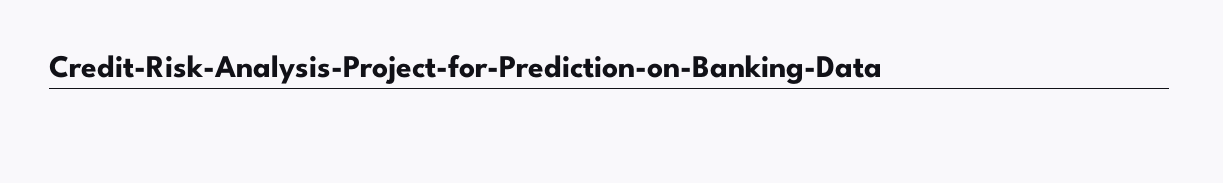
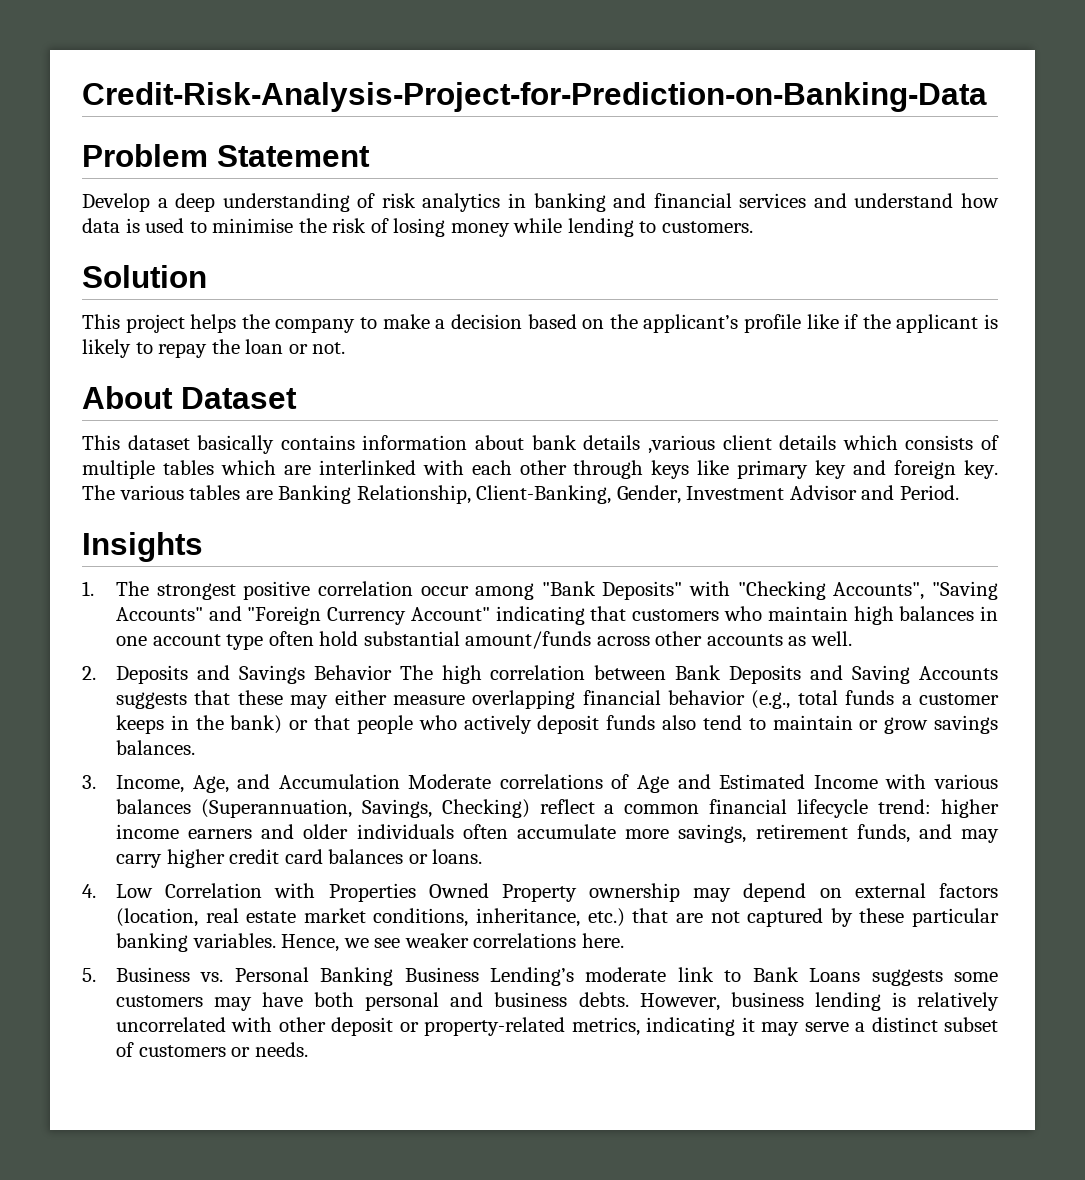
+ Problem Statement
+ Develop a deep understanding of risk analytics in banking and financial services and understand how data is used to minimise the risk of losing money while lending to customers.
+ Solution
+ This project helps the company to make a decision based on the applicant’s profile like if the applicant is likely to repay the loan or not.
+ About Dataset
+ This dataset basically contains information about bank details ,various client details which consists of multiple tables which are interlinked with each other through keys like primary key and foreign key. The various tables are Banking Relationship, Client-Banking, Gender, Investment Advisor and Period.
+ Insights
+ 1. The strongest positive correlation occur among "Bank Deposits" with "Checking Accounts", "Saving Accounts" and "Foreign Currency Account" indicating that customers who maintain high balances in one account type often hold substantial amount/funds across other accounts as well.
+ 2. Deposits and Savings Behavior The high correlation between Bank Deposits and Saving Accounts suggests that these may either measure overlapping financial behavior (e.g., total funds a customer keeps in the bank) or that people who actively deposit funds also tend to maintain or grow savings balances.
+ 3. Income, Age, and Accumulation Moderate correlations of Age and Estimated Income with various balances (Superannuation, Savings, Checking) reflect a common financial lifecycle trend: higher income earners and older individuals often accumulate more savings, retirement funds, and may carry higher credit card balances or loans.
+ 4. Low Correlation with Properties Owned Property ownership may depend on external factors (location, real estate market conditions, inheritance, etc.) that are not captured by these particular banking variables. Hence, we see weaker correlations here.
+ 5. Business vs. Personal Banking Business Lending’s moderate link to Bank Loans suggests some customers may have both personal and business debts. However, business lending is relatively uncorrelated with other deposit or property-related metrics, indicating it may serve a distinct subset of customers or needs.

